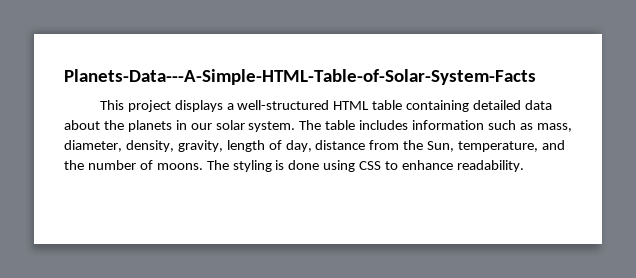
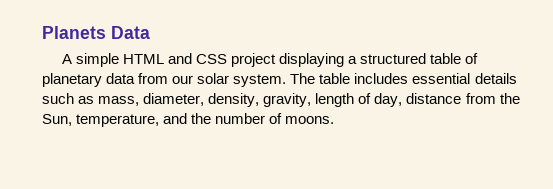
- Planets-Data---A-Simple-HTML-Table-of-Solar-System-Facts
- This project displays a well-structured HTML table containing detailed data about the planets in our solar system.
+ Planets Data
+ A simple HTML and CSS project displaying a structured table of planetary data from our solar system.
- The table includes information such as mass, diameter, density, gravity, length of day, distance from the Sun, temperature, and the number of moons. The styling is done using CSS to enhance readability.
+ The table includes essential details such as mass, diameter, density, gravity, length of day, distance from the Sun, temperature, and the number of moons.

